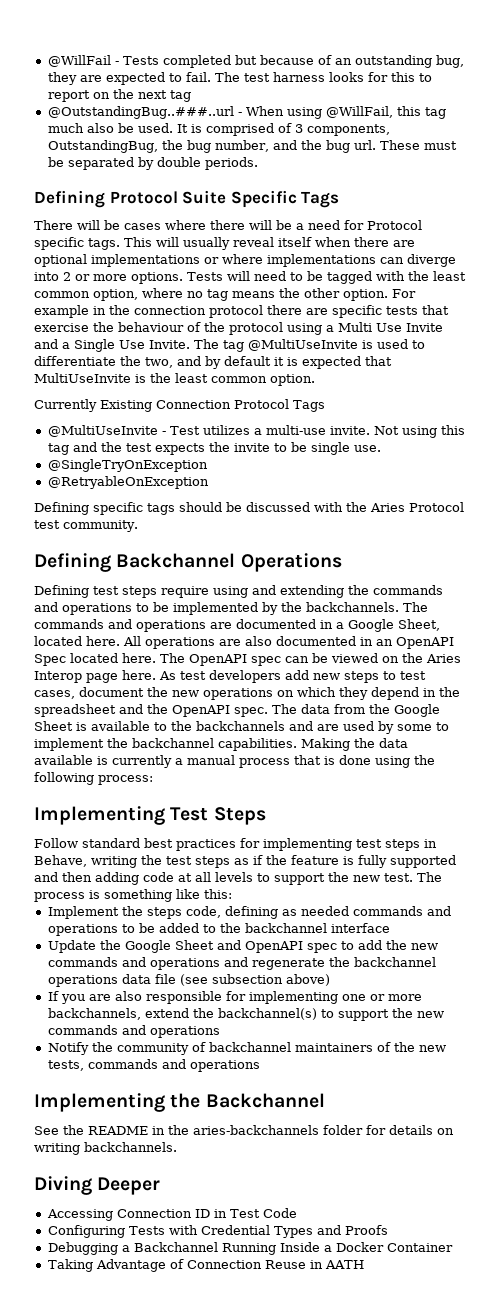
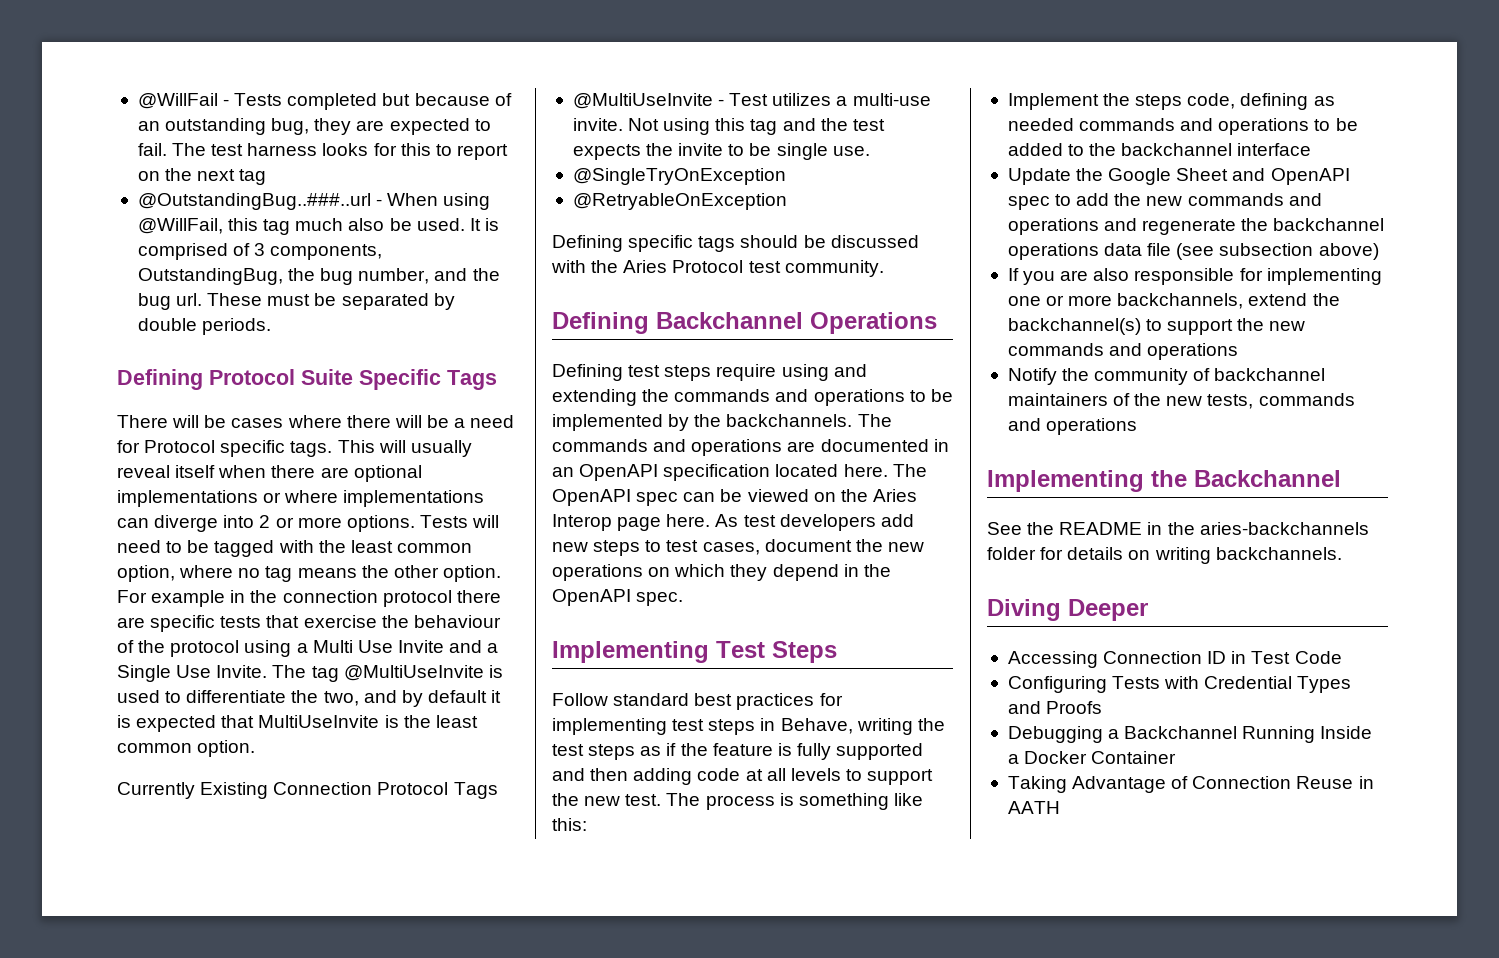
- The commands and operations are documented in a Google Sheet, located here. All operations are also documented in an OpenAPI Spec located here.
+ The commands and operations are documented in an OpenAPI specification located here.
- As test developers add new steps to test cases, document the new operations on which they depend in the spreadsheet and the OpenAPI spec. The data from the Google Sheet is available to the backchannels and are used by some to implement the backchannel capabilities. Making the data available is currently a manual process that is done using the following process:
+ As test developers add new steps to test cases, document the new operations on which they depend in the OpenAPI spec.

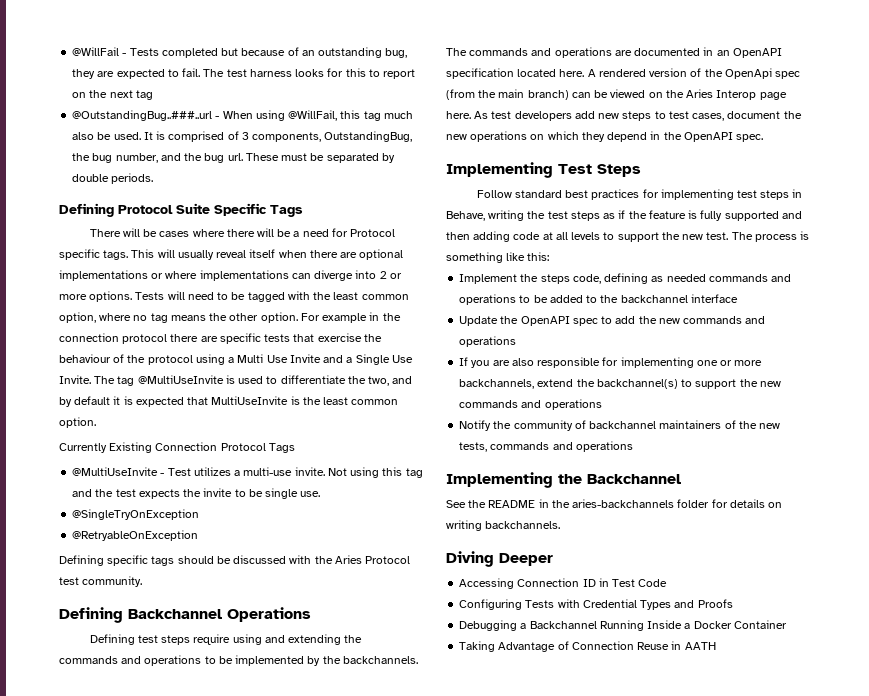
- The OpenAPI spec can be viewed on the Aries Interop page here.
+ A rendered version of the OpenApi spec (from the main branch) can be viewed on the Aries Interop page here.
- Update the Google Sheet and OpenAPI spec to add the new commands and operations and regenerate the backchannel operations data file (see subsection above)
+ Update the OpenAPI spec to add the new commands and operations

